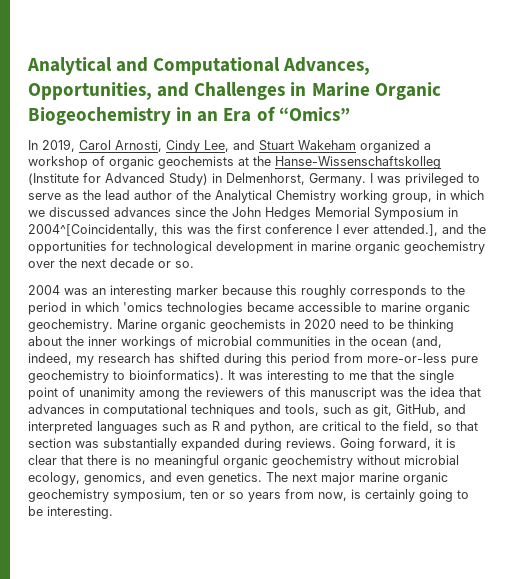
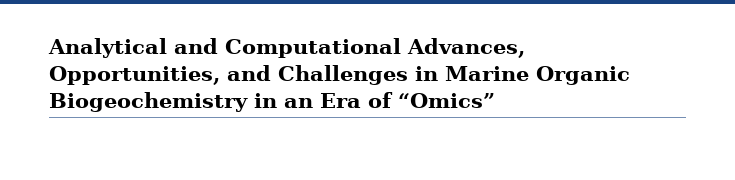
- In 2019, Carol Arnosti, Cindy Lee, and Stuart Wakeham organized a workshop of organic geochemists at the Hanse-Wissenschaftskolleg (Institute for Advanced Study) in Delmenhorst, Germany. I was privileged to serve as the lead author of the Analytical Chemistry working group, in which we discussed advances since the John Hedges Memorial Symposium in 2004^[Coincidentally, this was the first conference I ever attended.], and the opportunities for technological development in marine organic geochemistry over the next decade or so.
- 2004 was an interesting marker because this roughly corresponds to the period in which 'omics technologies became accessible to marine organic geochemistry. Marine organic geochemists in 2020 need to be thinking about the inner workings of microbial communities in the ocean (and, indeed, my research has shifted during this period from more-or-less pure geochemistry to bioinformatics). It was interesting to me that the single point of unanimity among the reviewers of this manuscript was the idea that advances in computational techniques and tools, such as git, GitHub, and interpreted languages such as R and python, are critical to the field, so that section was substantially expanded during reviews. Going forward, it is clear that there is no meaningful organic geochemistry without microbial ecology, genomics, and even genetics. The next major marine organic geochemistry symposium, ten or so years from now, is certainly going to be interesting.

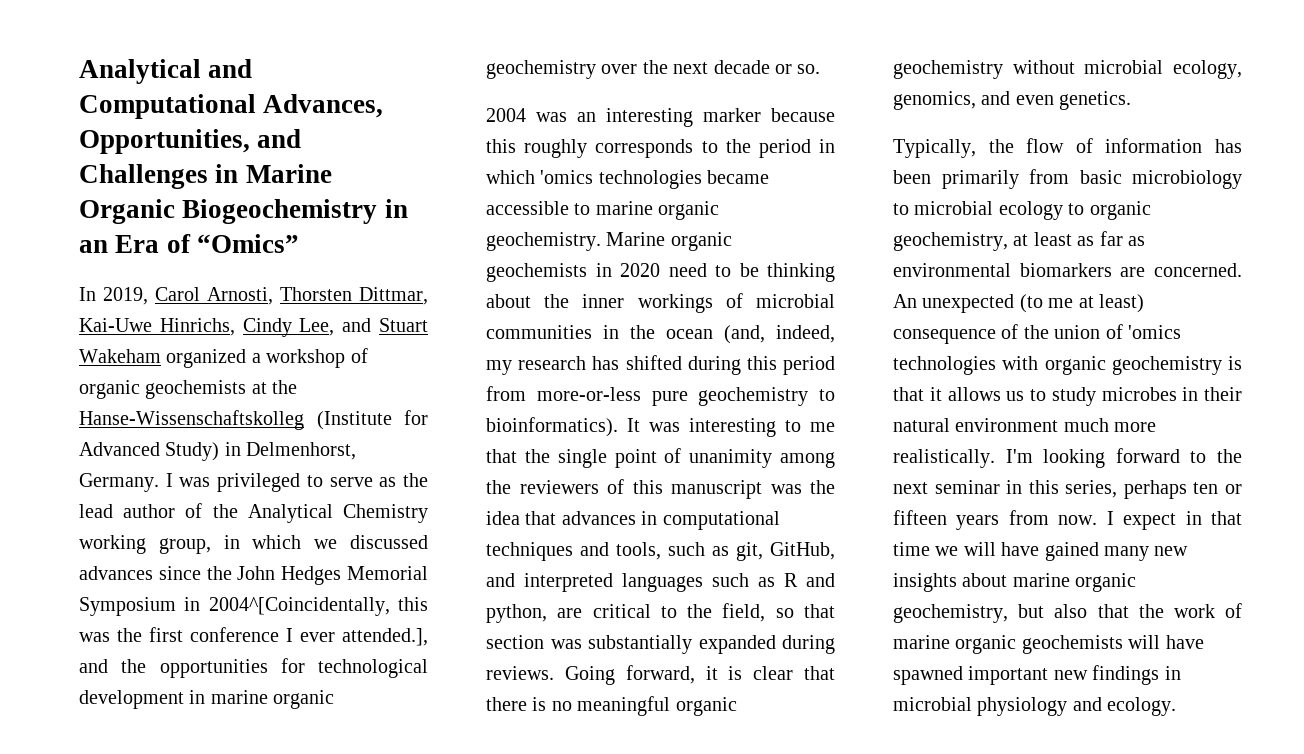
+ In 2019, Carol Arnosti, Thorsten Dittmar, Kai-Uwe Hinrichs, Cindy Lee, and Stuart Wakeham organized a workshop of organic geochemists at the Hanse-Wissenschaftskolleg (Institute for Advanced Study) in Delmenhorst, Germany. I was privileged to serve as the lead author of the Analytical Chemistry working group, in which we discussed advances since the John Hedges Memorial Symposium in 2004^[Coincidentally, this was the first conference I ever attended.], and the opportunities for technological development in marine organic geochemistry over the next decade or so.
+ 2004 was an interesting marker because this roughly corresponds to the period in which 'omics technologies became accessible to marine organic geochemistry. Marine organic geochemists in 2020 need to be thinking about the inner workings of microbial communities in the ocean (and, indeed, my research has shifted during this period from more-or-less pure geochemistry to bioinformatics). It was interesting to me that the single point of unanimity among the reviewers of this manuscript was the idea that advances in computational techniques and tools, such as git, GitHub, and interpreted languages such as R and python, are critical to the field, so that section was substantially expanded during reviews. Going forward, it is clear that there is no meaningful organic geochemistry without microbial ecology, genomics, and even genetics.
+ Typically, the flow of information has been primarily from basic microbiology to microbial ecology to organic geochemistry, at least as far as environmental biomarkers are concerned. An unexpected (to me at least) consequence of the union of 'omics technologies with organic geochemistry is that it allows us to study microbes in their natural environment much more realistically. I'm looking forward to the next seminar in this series, perhaps ten or fifteen years from now. I expect in that time we will have gained many new insights about marine organic geochemistry, but also that the work of marine organic geochemists will have spawned important new findings in microbial physiology and ecology.

